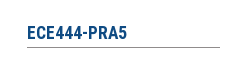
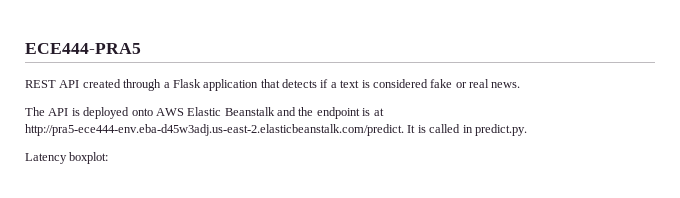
+ REST API created through a Flask application that detects if a text is considered fake or real news.
+ The API is deployed onto AWS Elastic Beanstalk and the endpoint is at http://pra5-ece444-env.eba-d45w3adj.us-east-2.elasticbeanstalk.com/predict. It is called in predict.py.
+ Latency boxplot:

